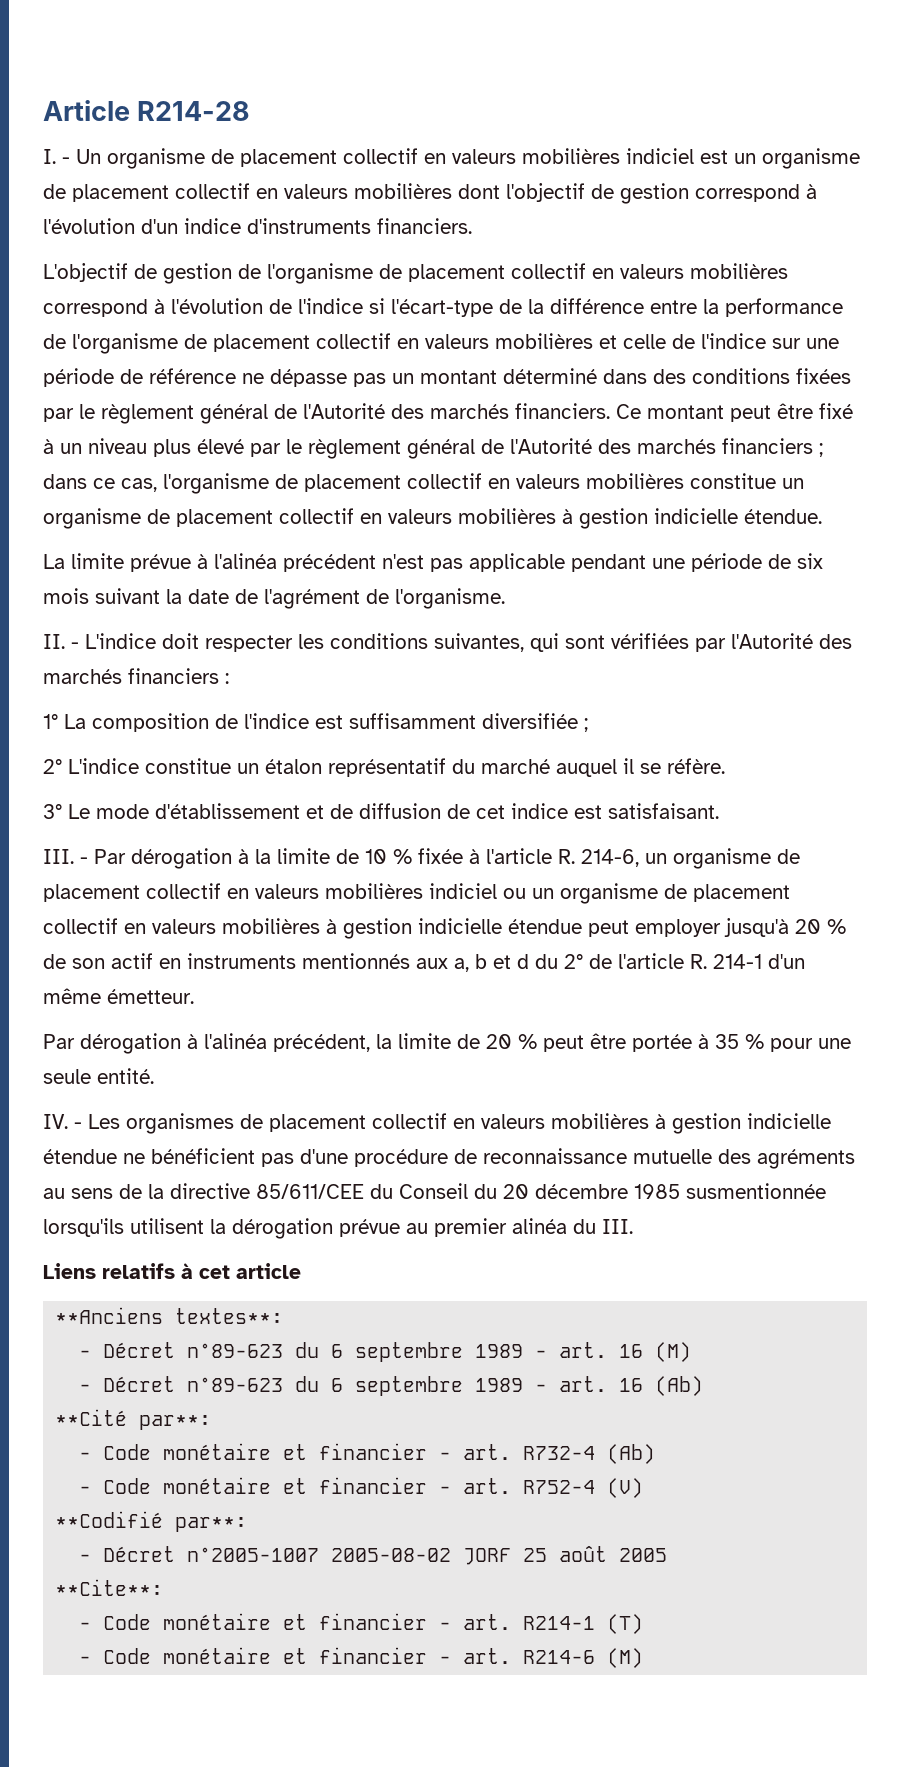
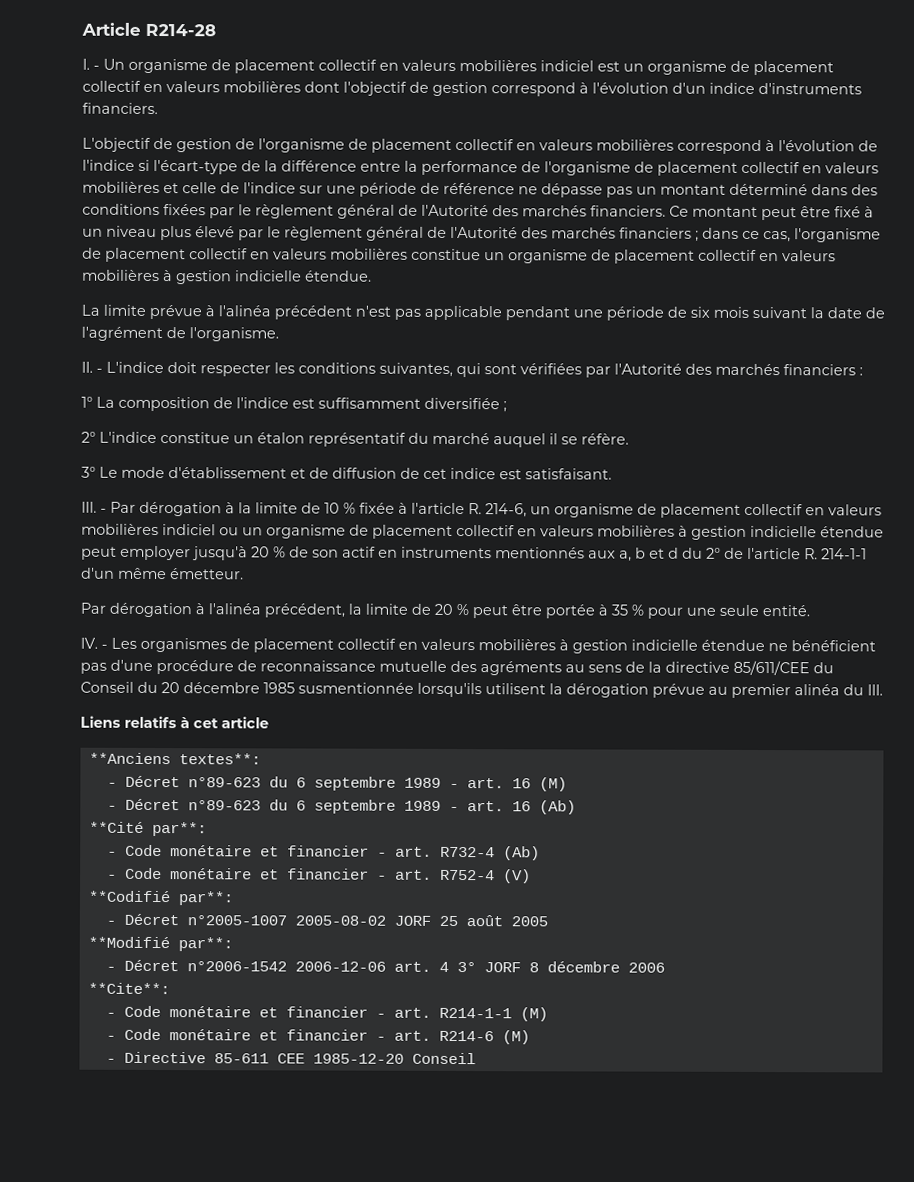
- III. - Par dérogation à la limite de 10 % fixée à l'article R. 214-6, un organisme de placement collectif en valeurs mobilières indiciel ou un organisme de placement collectif en valeurs mobilières à gestion indicielle étendue peut employer jusqu'à 20 % de son actif en instruments mentionnés aux a, b et d du 2° de l'article R. 214-1 d'un même émetteur.
+ III. - Par dérogation à la limite de 10 % fixée à l'article R. 214-6, un organisme de placement collectif en valeurs mobilières indiciel ou un organisme de placement collectif en valeurs mobilières à gestion indicielle étendue peut employer jusqu'à 20 % de son actif en instruments mentionnés aux a, b et d du 2° de l'article R. 214-1-1 d'un même émetteur.
+ **Modifié par**:
+ - Décret n°2006-1542 2006-12-06 art. 4 3° JORF 8 décembre 2006
- - Code monétaire et financier - art. R214-1 (T)
+ - Code monétaire et financier - art. R214-1-1 (M)
+ - Directive 85-611 CEE 1985-12-20 Conseil

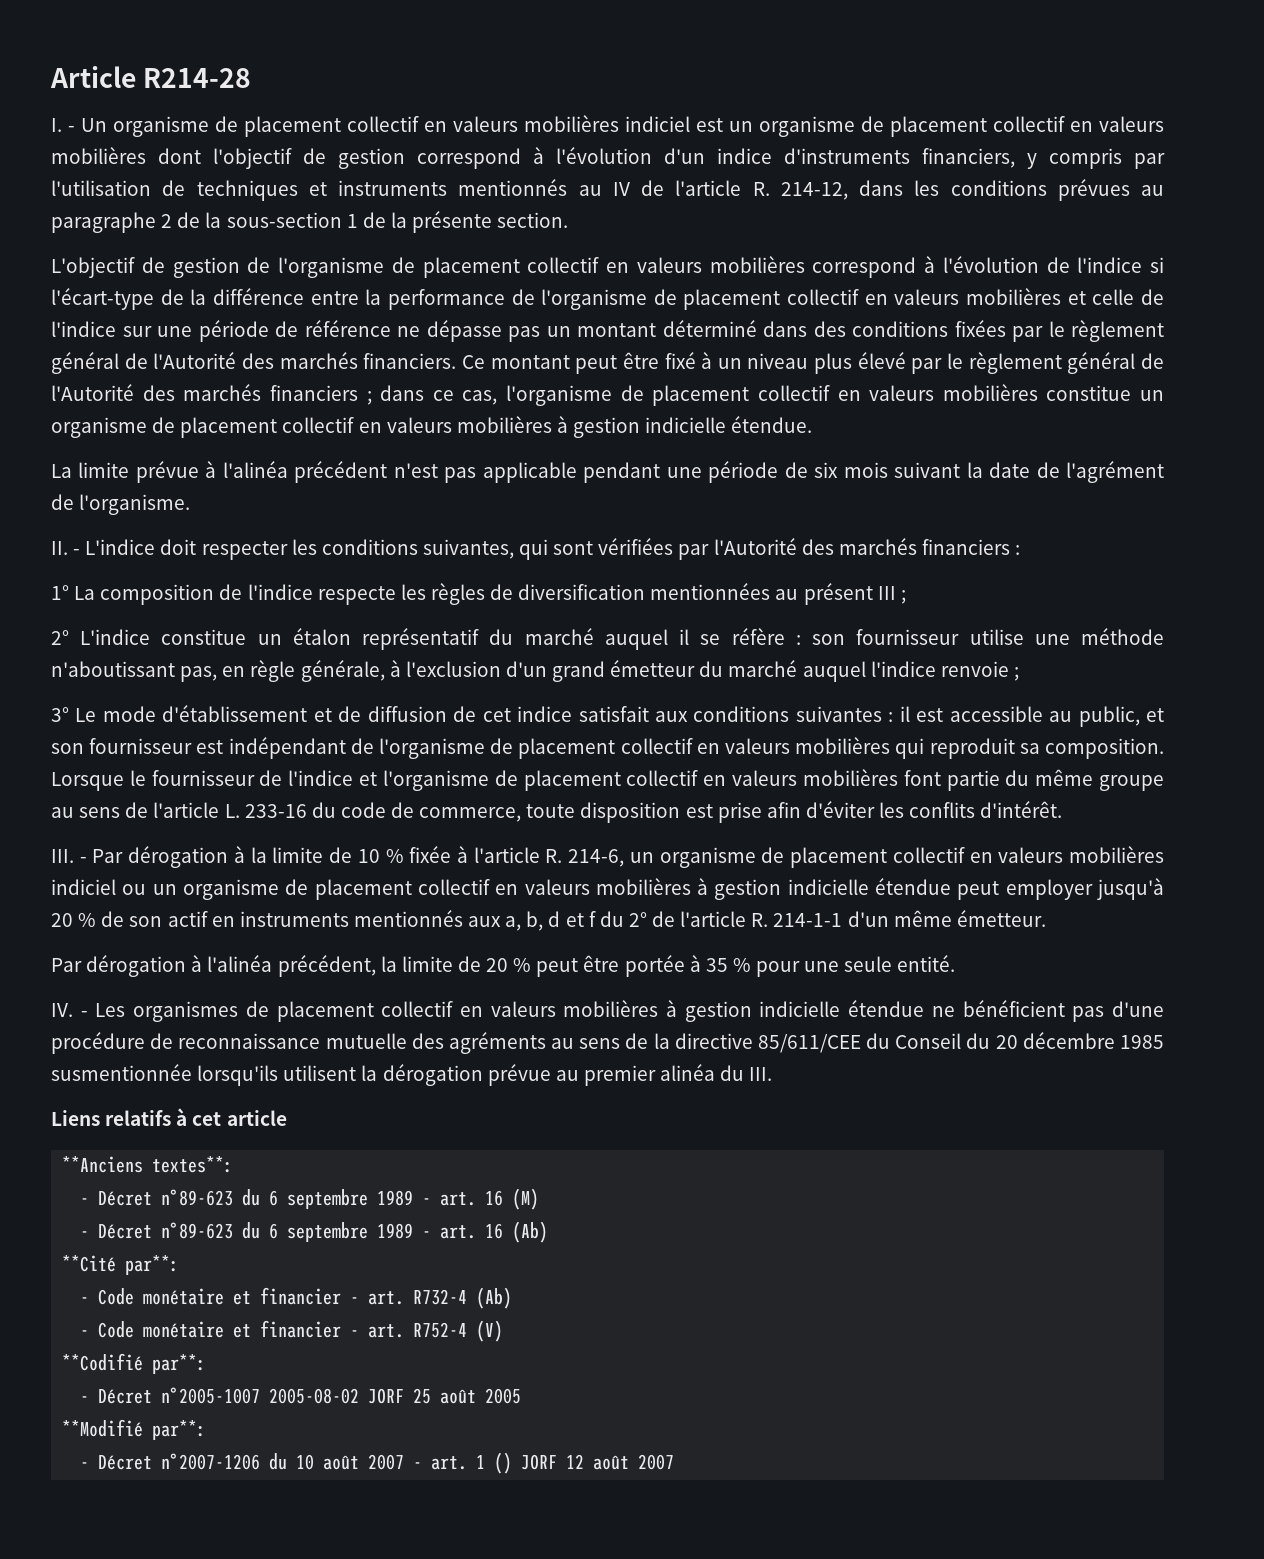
- I. - Un organisme de placement collectif en valeurs mobilières indiciel est un organisme de placement collectif en valeurs mobilières dont l'objectif de gestion correspond à l'évolution d'un indice d'instruments financiers.
+ I. - Un organisme de placement collectif en valeurs mobilières indiciel est un organisme de placement collectif en valeurs mobilières dont l'objectif de gestion correspond à l'évolution d'un indice d'instruments financiers, y compris par l'utilisation de techniques et instruments mentionnés au IV de l'article R. 214-12, dans les conditions prévues au paragraphe 2 de la sous-section 1 de la présente section.
- 1° La composition de l'indice est suffisamment diversifiée ;
+ 1° La composition de l'indice respecte les règles de diversification mentionnées au présent III ;
- 2° L'indice constitue un étalon représentatif du marché auquel il se réfère.
+ 2° L'indice constitue un étalon représentatif du marché auquel il se réfère : son fournisseur utilise une méthode n'aboutissant pas, en règle générale, à l'exclusion d'un grand émetteur du marché auquel l'indice renvoie ;
- 3° Le mode d'établissement et de diffusion de cet indice est satisfaisant.
+ 3° Le mode d'établissement et de diffusion de cet indice satisfait aux conditions suivantes : il est accessible au public, et son fournisseur est indépendant de l'organisme de placement collectif en valeurs mobilières qui reproduit sa composition. Lorsque le fournisseur de l'indice et l'organisme de placement collectif en valeurs mobilières font partie du même groupe au sens de l'article L. 233-16 du code de commerce, toute disposition est prise afin d'éviter les conflits d'intérêt.
- III. - Par dérogation à la limite de 10 % fixée à l'article R. 214-6, un organisme de placement collectif en valeurs mobilières indiciel ou un organisme de placement collectif en valeurs mobilières à gestion indicielle étendue peut employer jusqu'à 20 % de son actif en instruments mentionnés aux a, b et d du 2° de l'article R. 214-1-1 d'un même émetteur.
+ III. - Par dérogation à la limite de 10 % fixée à l'article R. 214-6, un organisme de placement collectif en valeurs mobilières indiciel ou un organisme de placement collectif en valeurs mobilières à gestion indicielle étendue peut employer jusqu'à 20 % de son actif en instruments mentionnés aux a, b, d et f du 2° de l'article R. 214-1-1 d'un même émetteur.
- - Décret n°2006-1542 2006-12-06 art. 4 3° JORF 8 décembre 2006
- **Cite**:
- - Code monétaire et financier - art. R214-1-1 (M)
- - Code monétaire et financier - art. R214-6 (M)
- - Directive 85-611 CEE 1985-12-20 Conseil
+ - Décret n°2007-1206 du 10 août 2007 - art. 1 () JORF 12 août 2007

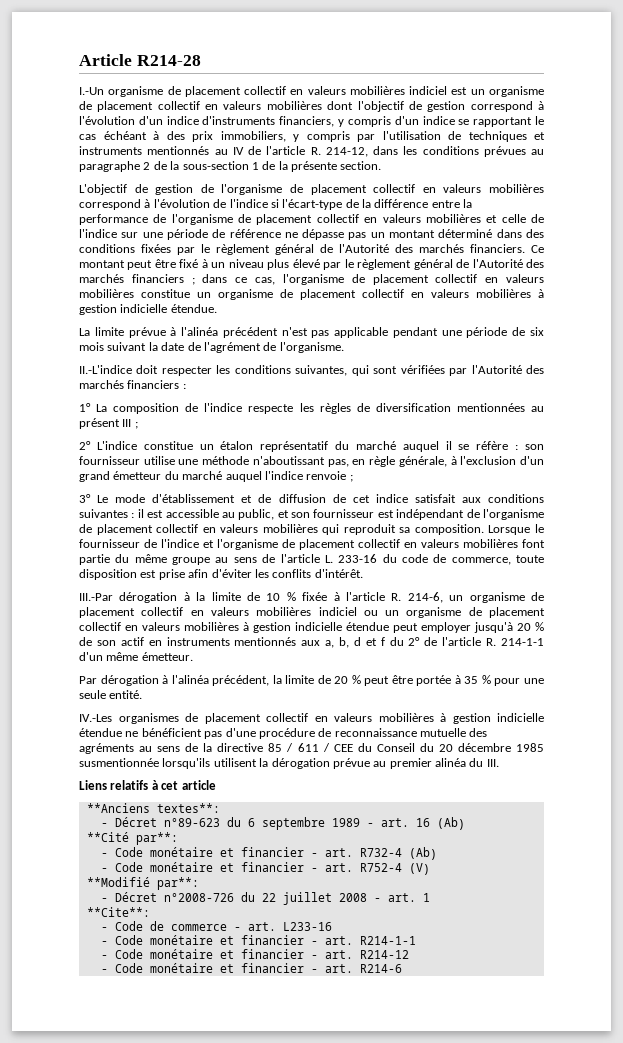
- I. - Un organisme de placement collectif en valeurs mobilières indiciel est un organisme de placement collectif en valeurs mobilières dont l'objectif de gestion correspond à l'évolution d'un indice d'instruments financiers, y compris par l'utilisation de techniques et instruments mentionnés au IV de l'article R. 214-12, dans les conditions prévues au paragraphe 2 de la sous-section 1 de la présente section.
+ I.-Un organisme de placement collectif en valeurs mobilières indiciel est un organisme de placement collectif en valeurs mobilières dont l'objectif de gestion correspond à l'évolution d'un indice d'instruments financiers, y compris d'un indice se rapportant le cas échéant à des prix immobiliers, y compris par l'utilisation de techniques et instruments mentionnés au IV de l'article R. 214-12, dans les conditions prévues au paragraphe 2 de la sous-section 1 de la présente section.
- II. - L'indice doit respecter les conditions suivantes, qui sont vérifiées par l'Autorité des marchés financiers :
+ II.-L'indice doit respecter les conditions suivantes, qui sont vérifiées par l'Autorité des marchés financiers :
- III. - Par dérogation à la limite de 10 % fixée à l'article R. 214-6, un organisme de placement collectif en valeurs mobilières indiciel ou un organisme de placement collectif en valeurs mobilières à gestion indicielle étendue peut employer jusqu'à 20 % de son actif en instruments mentionnés aux a, b, d et f du 2° de l'article R. 214-1-1 d'un même émetteur.
+ III.-Par dérogation à la limite de 10 % fixée à l'article R. 214-6, un organisme de placement collectif en valeurs mobilières indiciel ou un organisme de placement collectif en valeurs mobilières à gestion indicielle étendue peut employer jusqu'à 20 % de son actif en instruments mentionnés aux a, b, d et f du 2° de l'article R. 214-1-1 d'un même émetteur.
- IV. - Les organismes de placement collectif en valeurs mobilières à gestion indicielle étendue ne bénéficient pas d'une procédure de reconnaissance mutuelle des agréments au sens de la directive 85/611/CEE du Conseil du 20 décembre 1985 susmentionnée lorsqu'ils utilisent la dérogation prévue au premier alinéa du III.
+ IV.-Les organismes de placement collectif en valeurs mobilières à gestion indicielle étendue ne bénéficient pas d'une procédure de reconnaissance mutuelle des agréments au sens de la directive 85 / 611 / CEE du Conseil du 20 décembre 1985 susmentionnée lorsqu'ils utilisent la dérogation prévue au premier alinéa du III.
- - Décret n°89-623 du 6 septembre 1989 - art. 16 (M)
- **Codifié par**:
- - Décret n°2005-1007 2005-08-02 JORF 25 août 2005
  **Modifié par**:
- - Décret n°2007-1206 du 10 août 2007 - art. 1 () JORF 12 août 2007
+ - Décret n°2008-726 du 22 juillet 2008 - art. 1
+ **Cite**:
+ - Code de commerce - art. L233-16
+ - Code monétaire et financier - art. R214-1-1
+ - Code monétaire et financier - art. R214-12
+ - Code monétaire et financier - art. R214-6

